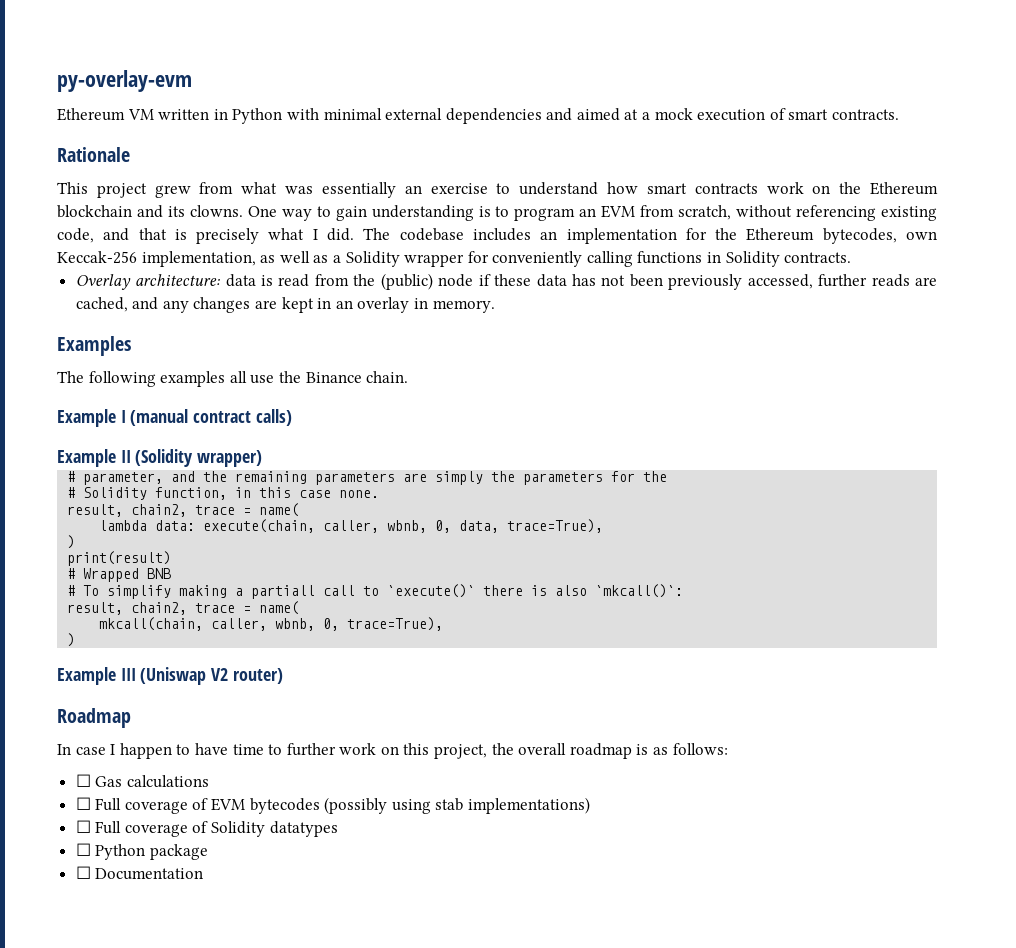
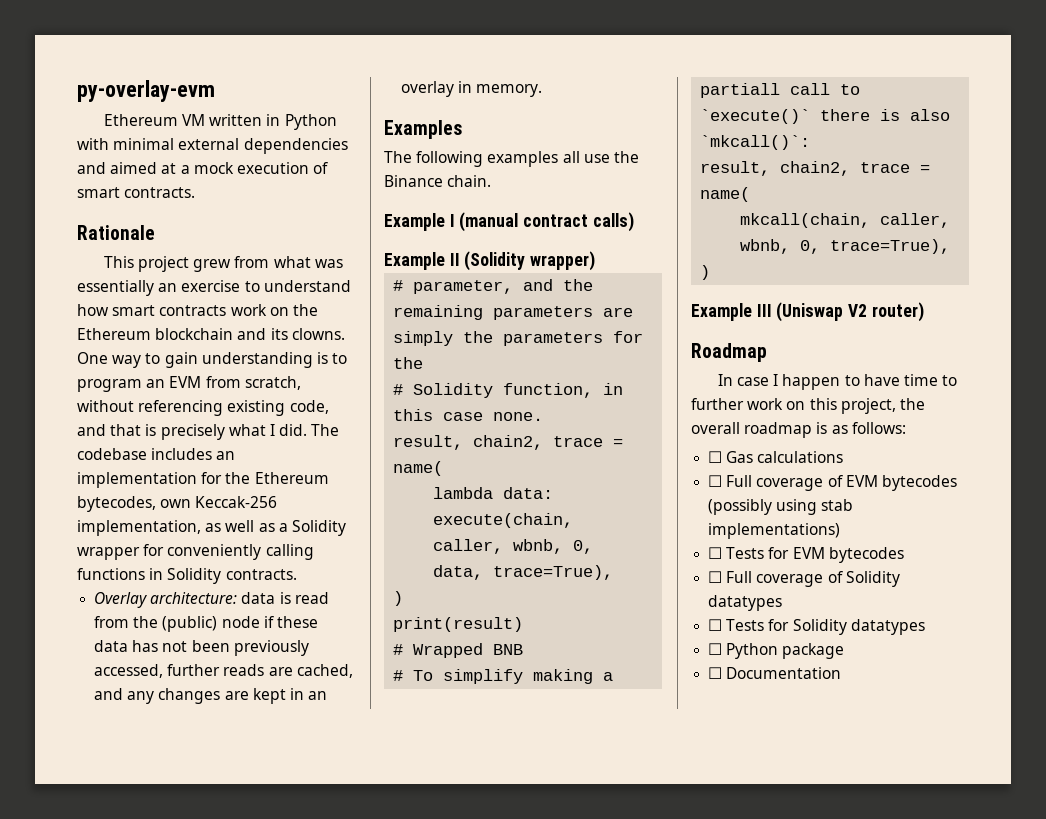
+ ☐ Tests for EVM bytecodes
+ ☐ Tests for Solidity datatypes

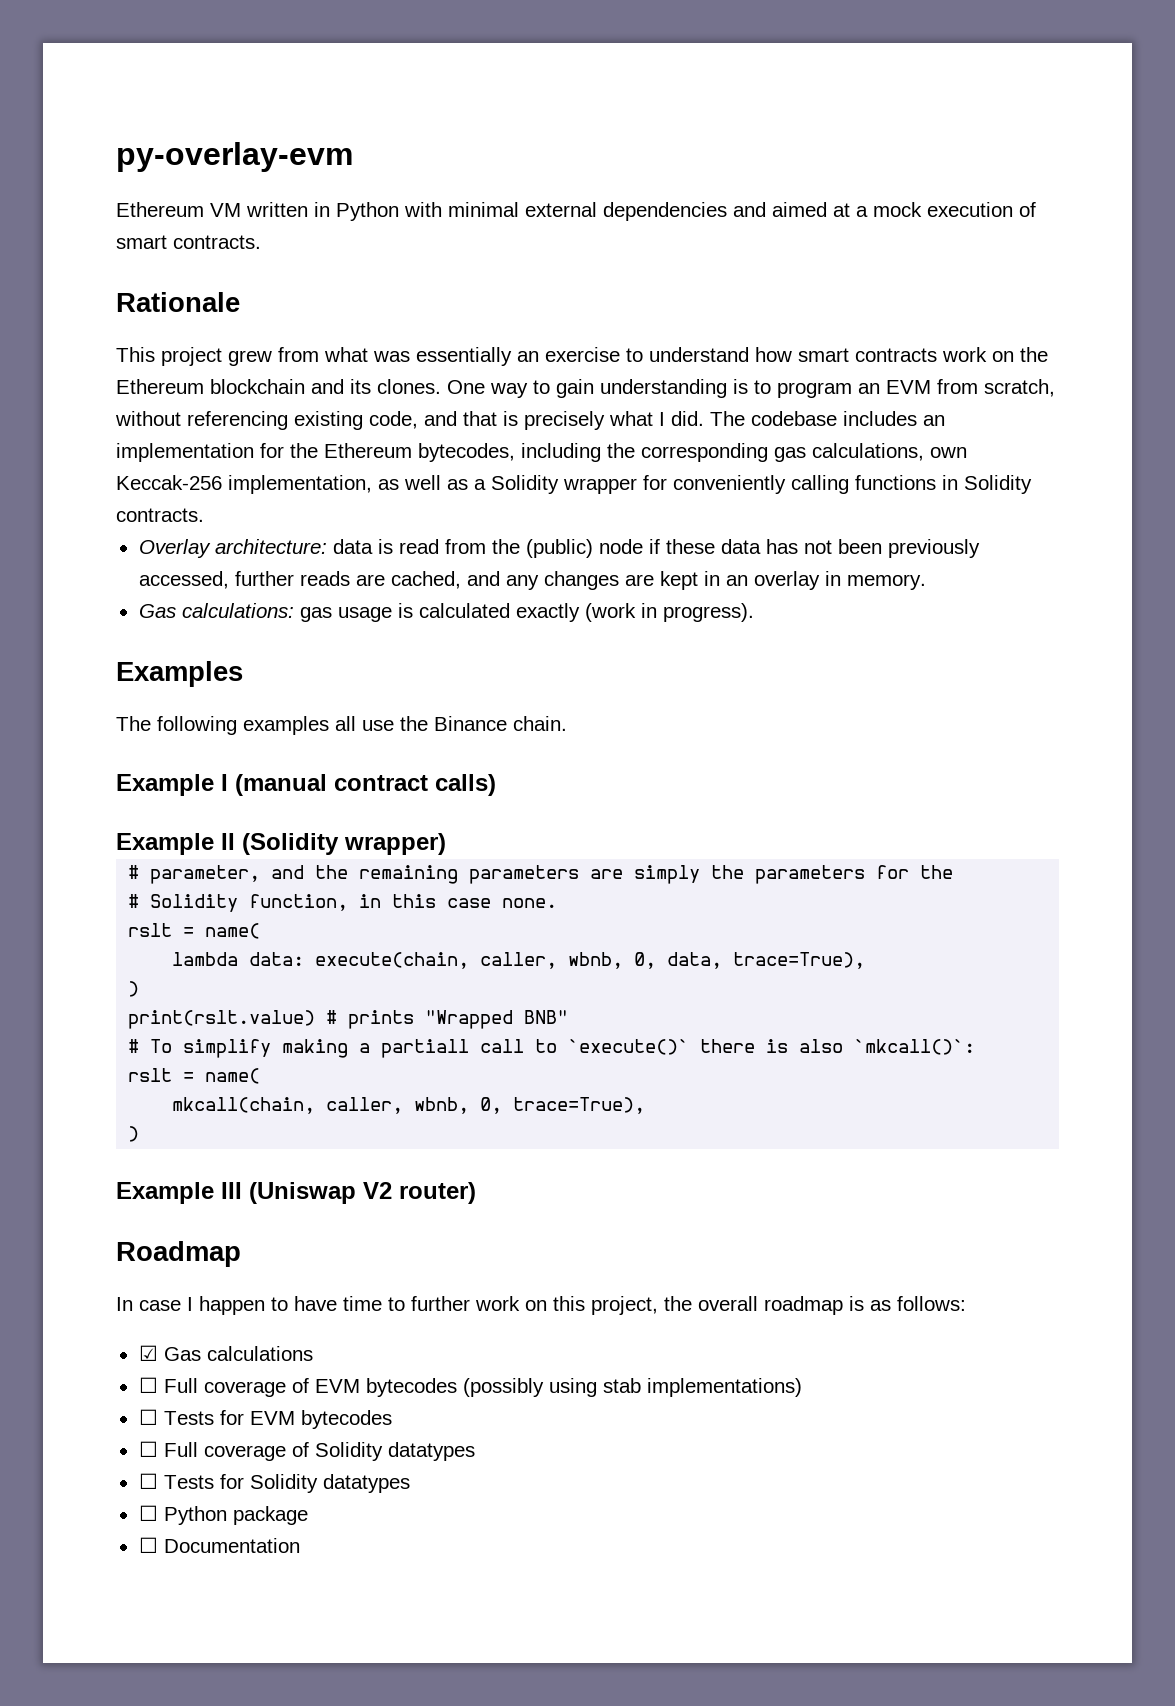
- This project grew from what was essentially an exercise to understand how smart contracts work on the Ethereum blockchain and its clowns.
+ This project grew from what was essentially an exercise to understand how smart contracts work on the Ethereum blockchain and its clones.
- The codebase includes an implementation for the Ethereum bytecodes, own Keccak-256 implementation, as well as a Solidity wrapper for conveniently calling functions in Solidity contracts.
+ The codebase includes an implementation for the Ethereum bytecodes, including the corresponding gas calculations, own Keccak-256 implementation, as well as a Solidity wrapper for conveniently calling functions in Solidity contracts.
+ Gas calculations: gas usage is calculated exactly (work in progress).
  # Solidity function, in this case none.
- result, chain2, trace = name(
+ rslt = name(
- print(result)
- # Wrapped BNB
+ print(rslt.value) # prints "Wrapped BNB"
  # To simplify making a partiall call to `execute()` there is also `mkcall()`:
- result, chain2, trace = name(
+ rslt = name(
- ☐ Gas calculations
+ ☑ Gas calculations

